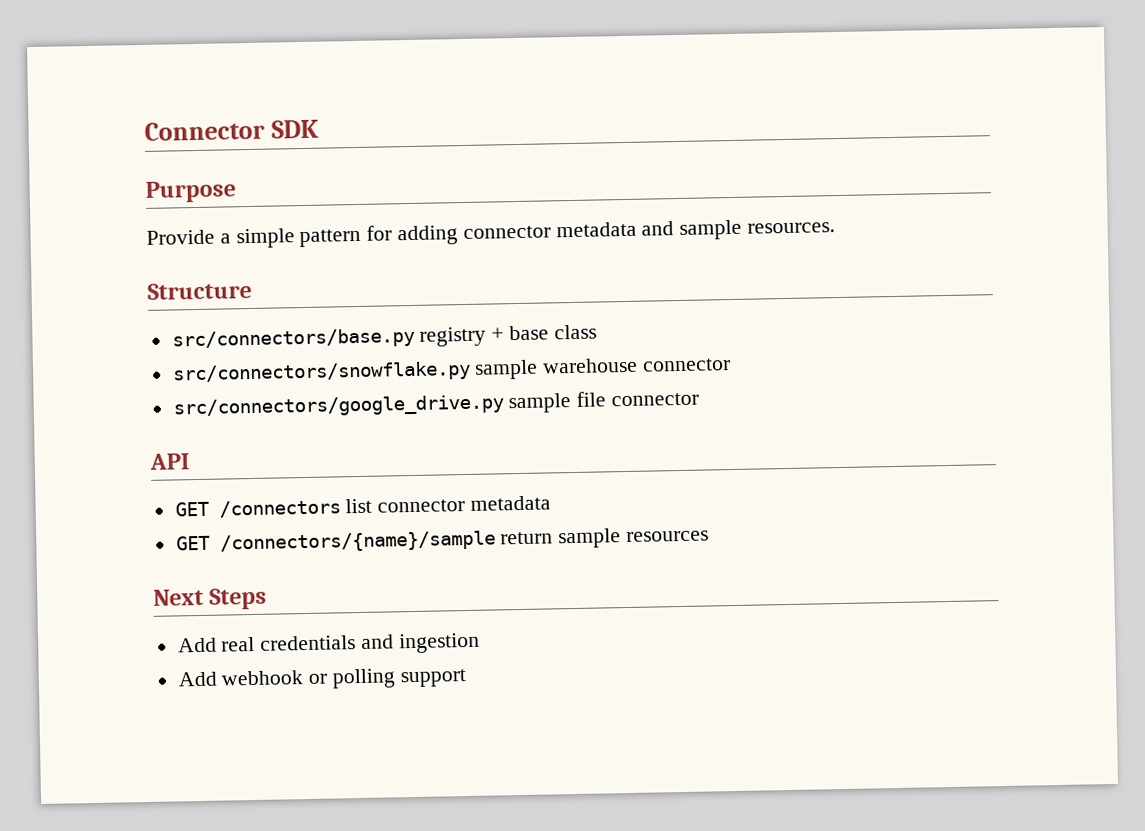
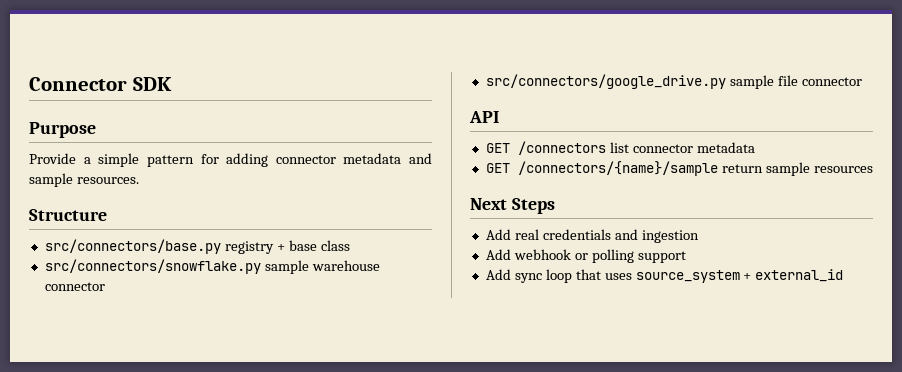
+ Add sync loop that uses source_system + external_id

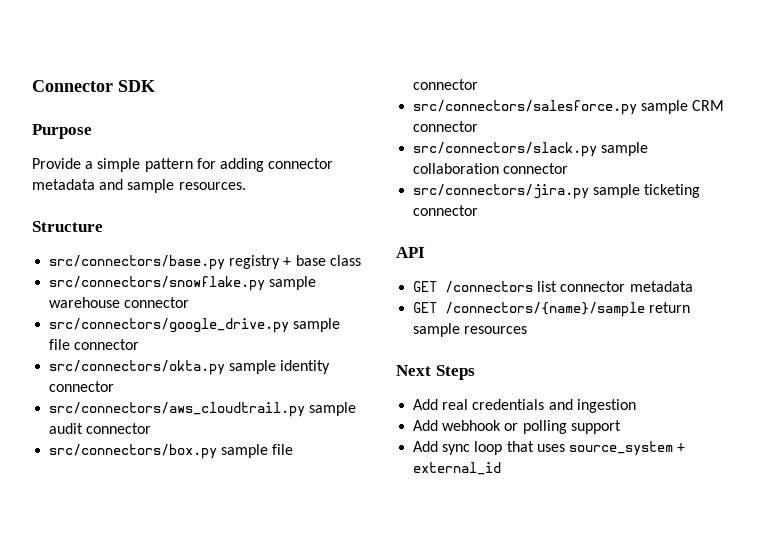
+ src/connectors/okta.py sample identity connector
+ src/connectors/aws_cloudtrail.py sample audit connector
+ src/connectors/box.py sample file connector
+ src/connectors/salesforce.py sample CRM connector
+ src/connectors/slack.py sample collaboration connector
+ src/connectors/jira.py sample ticketing connector

